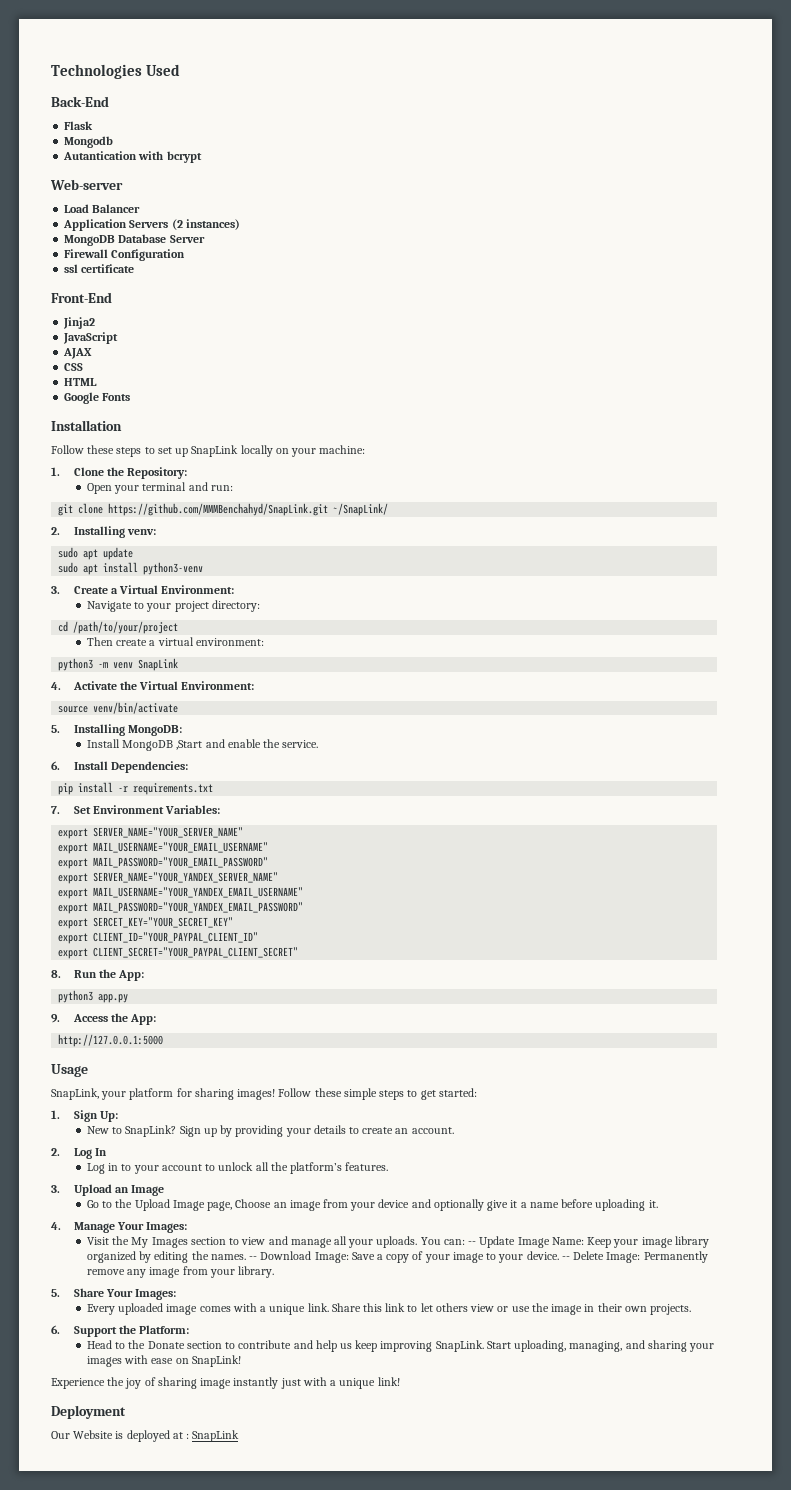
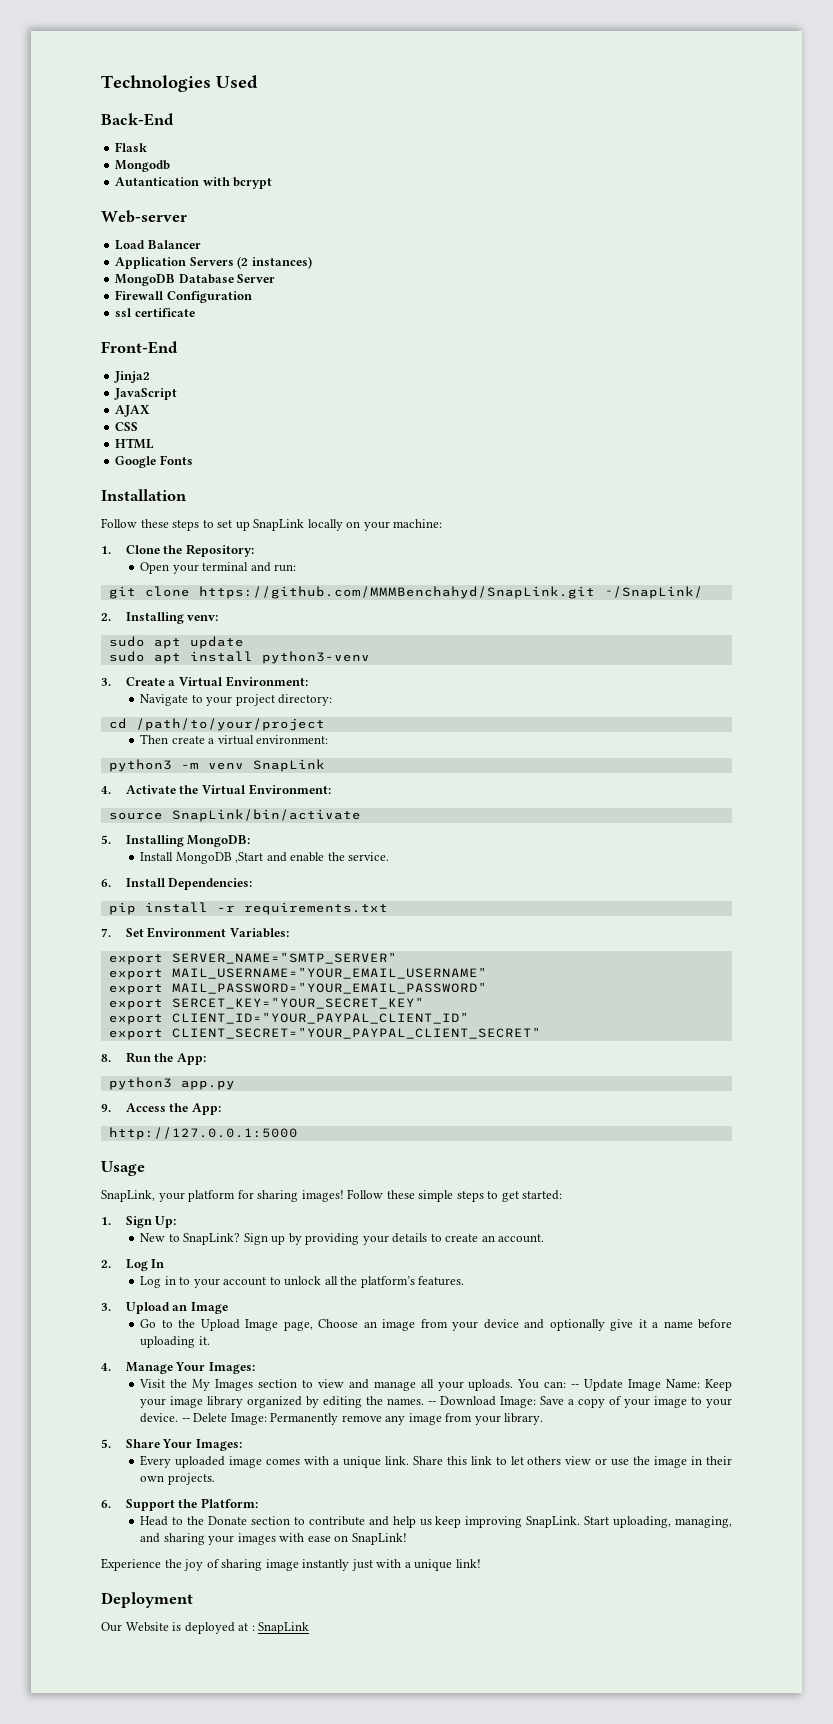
- source venv/bin/activate
+ source SnapLink/bin/activate
- export SERVER_NAME="YOUR_SERVER_NAME"
+ export SERVER_NAME="SMTP_SERVER"
- export SERVER_NAME="YOUR_YANDEX_SERVER_NAME"
- export MAIL_USERNAME="YOUR_YANDEX_EMAIL_USERNAME"
- export MAIL_PASSWORD="YOUR_YANDEX_EMAIL_PASSWORD"

